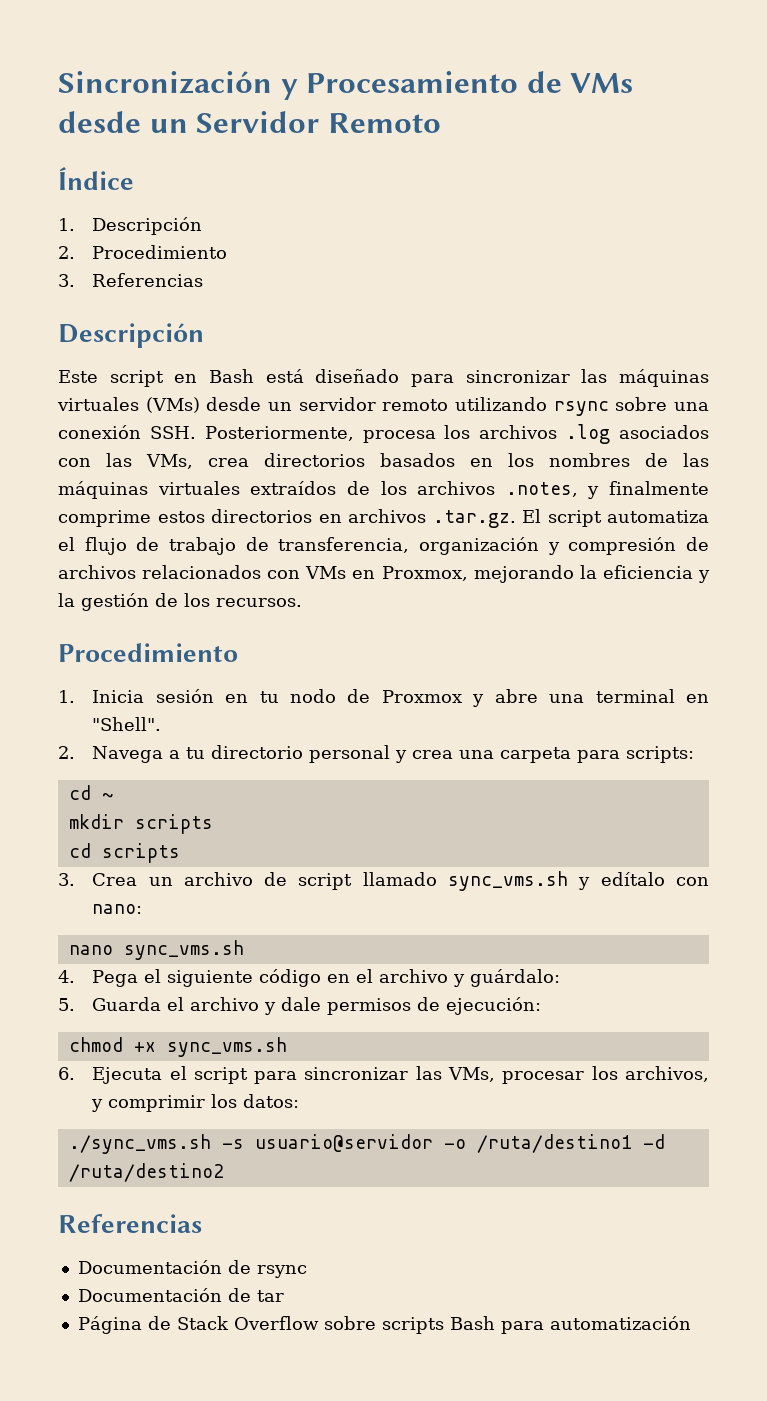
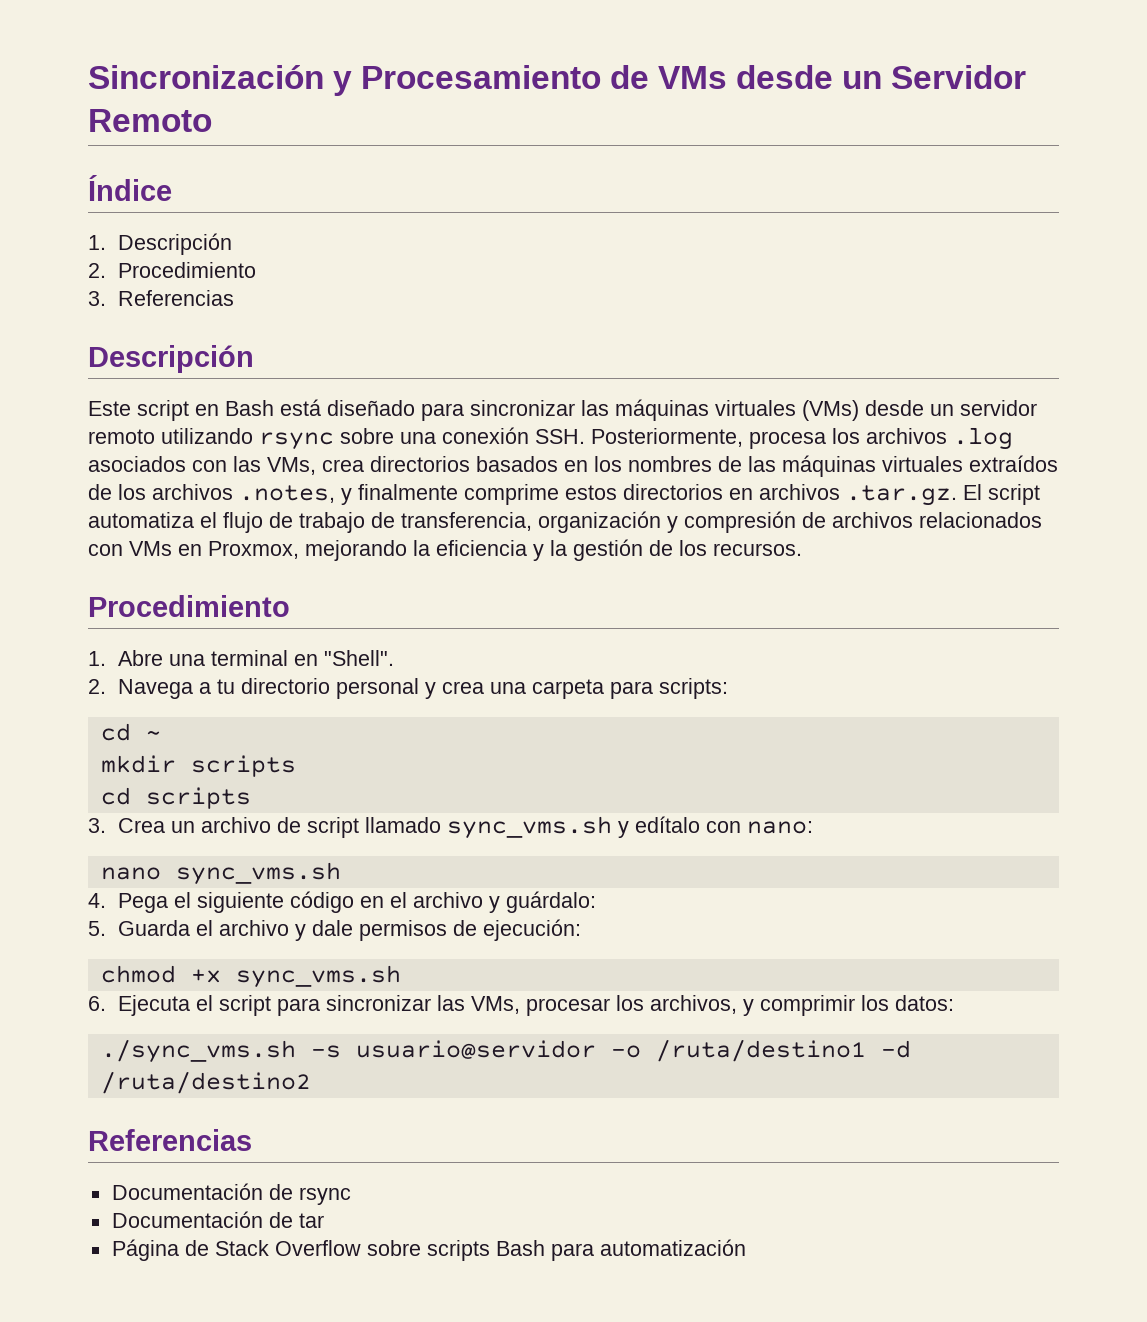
- 1. Inicia sesión en tu nodo de Proxmox y abre una terminal en "Shell".
+ 1. Abre una terminal en "Shell".

